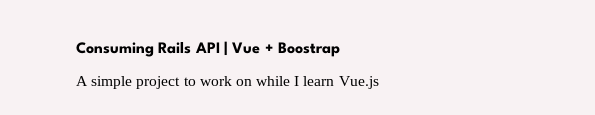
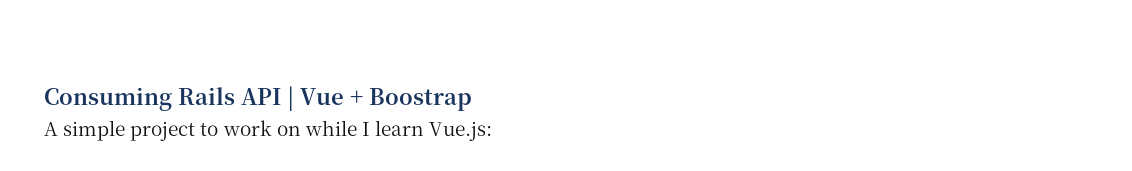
- A simple project to work on while I learn Vue.js
+ A simple project to work on while I learn Vue.js:

